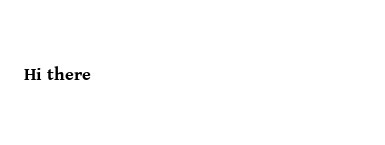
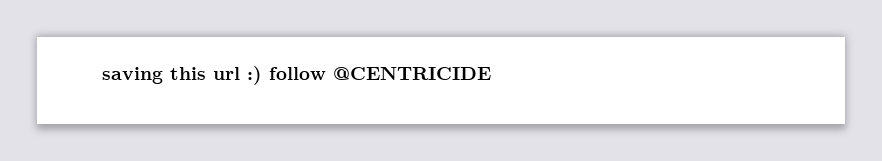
- Hi there
+ saving this url :) follow @CENTRICIDE

